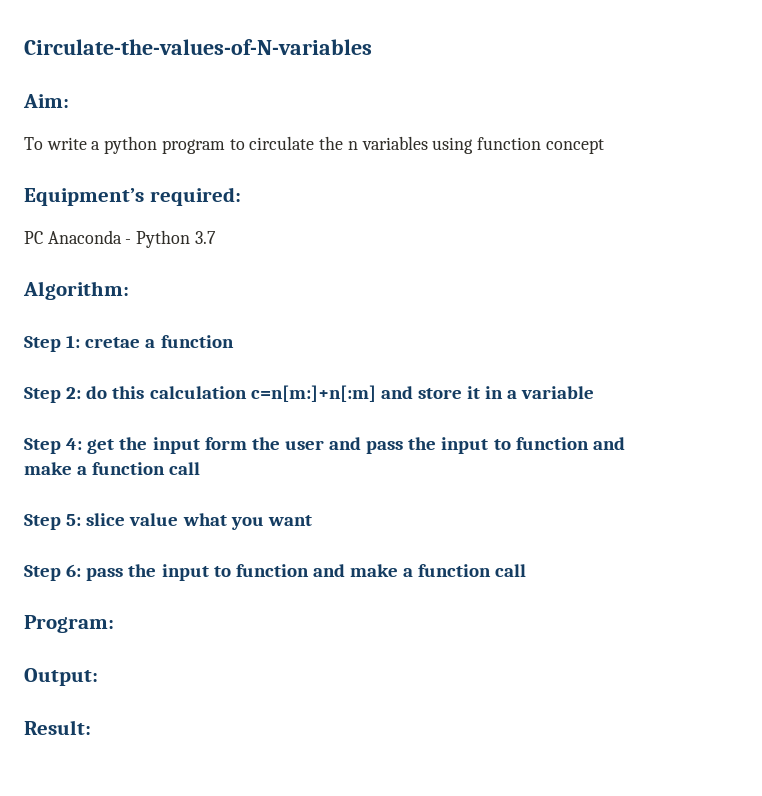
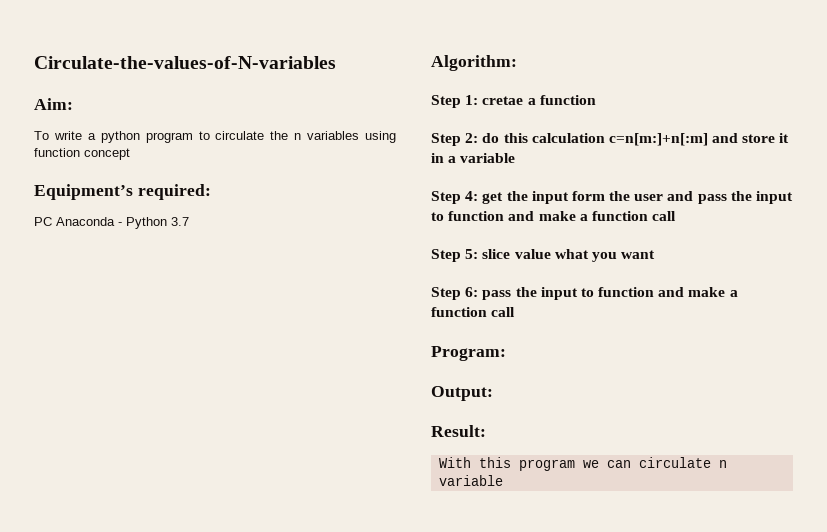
+ With this program we can circulate n variable

